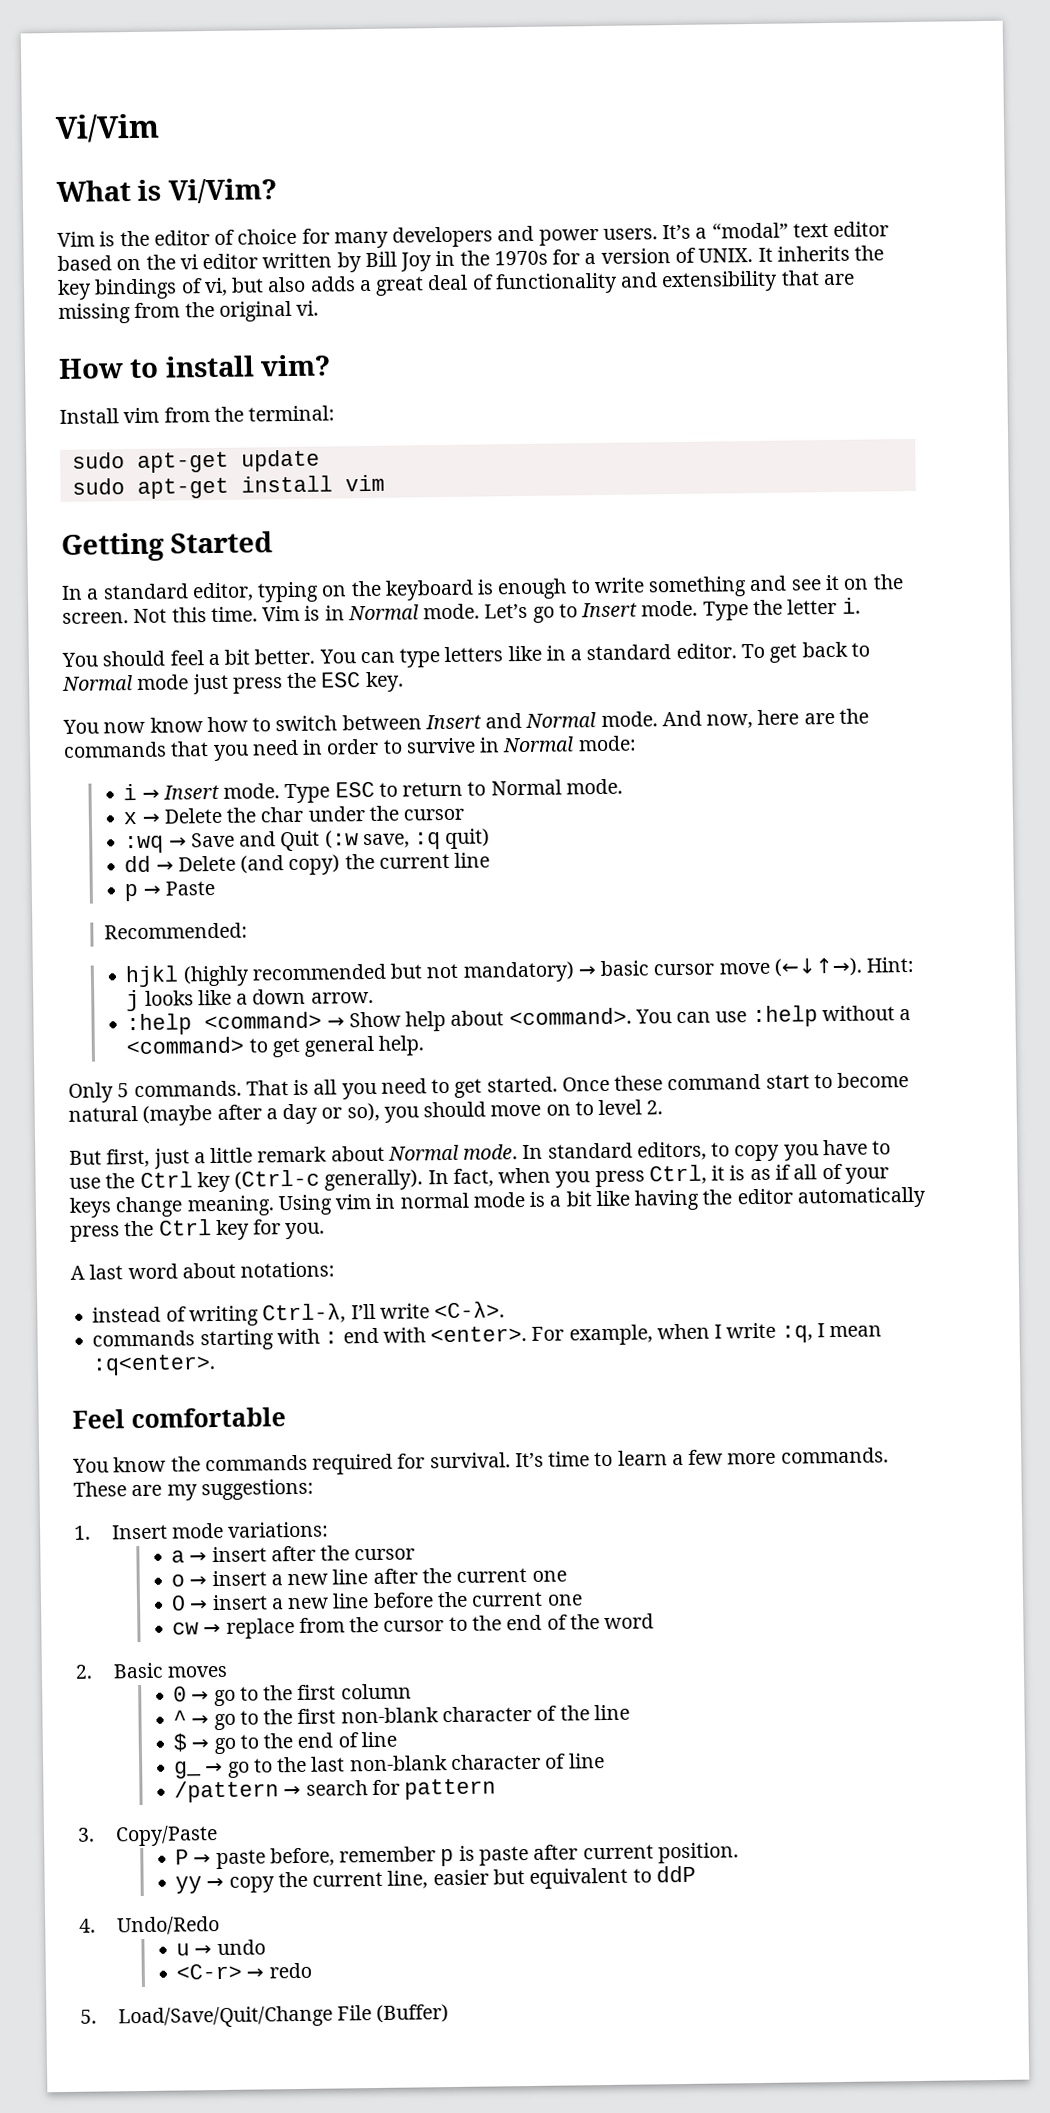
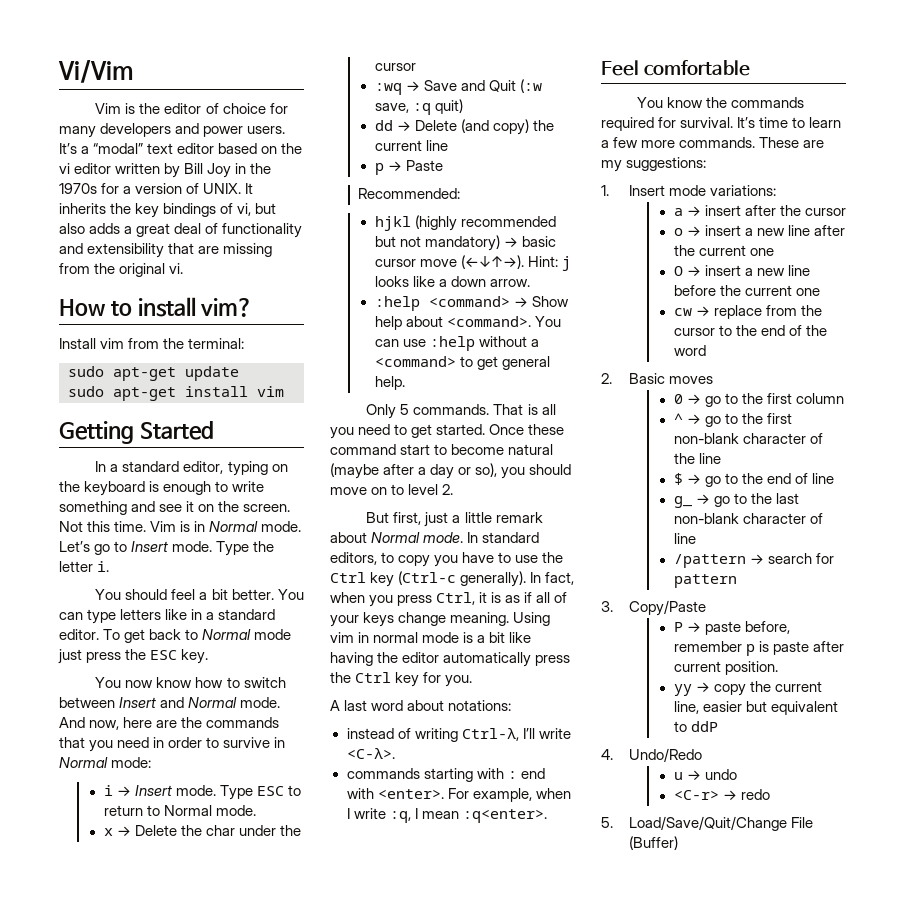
- What is Vi/Vim?

